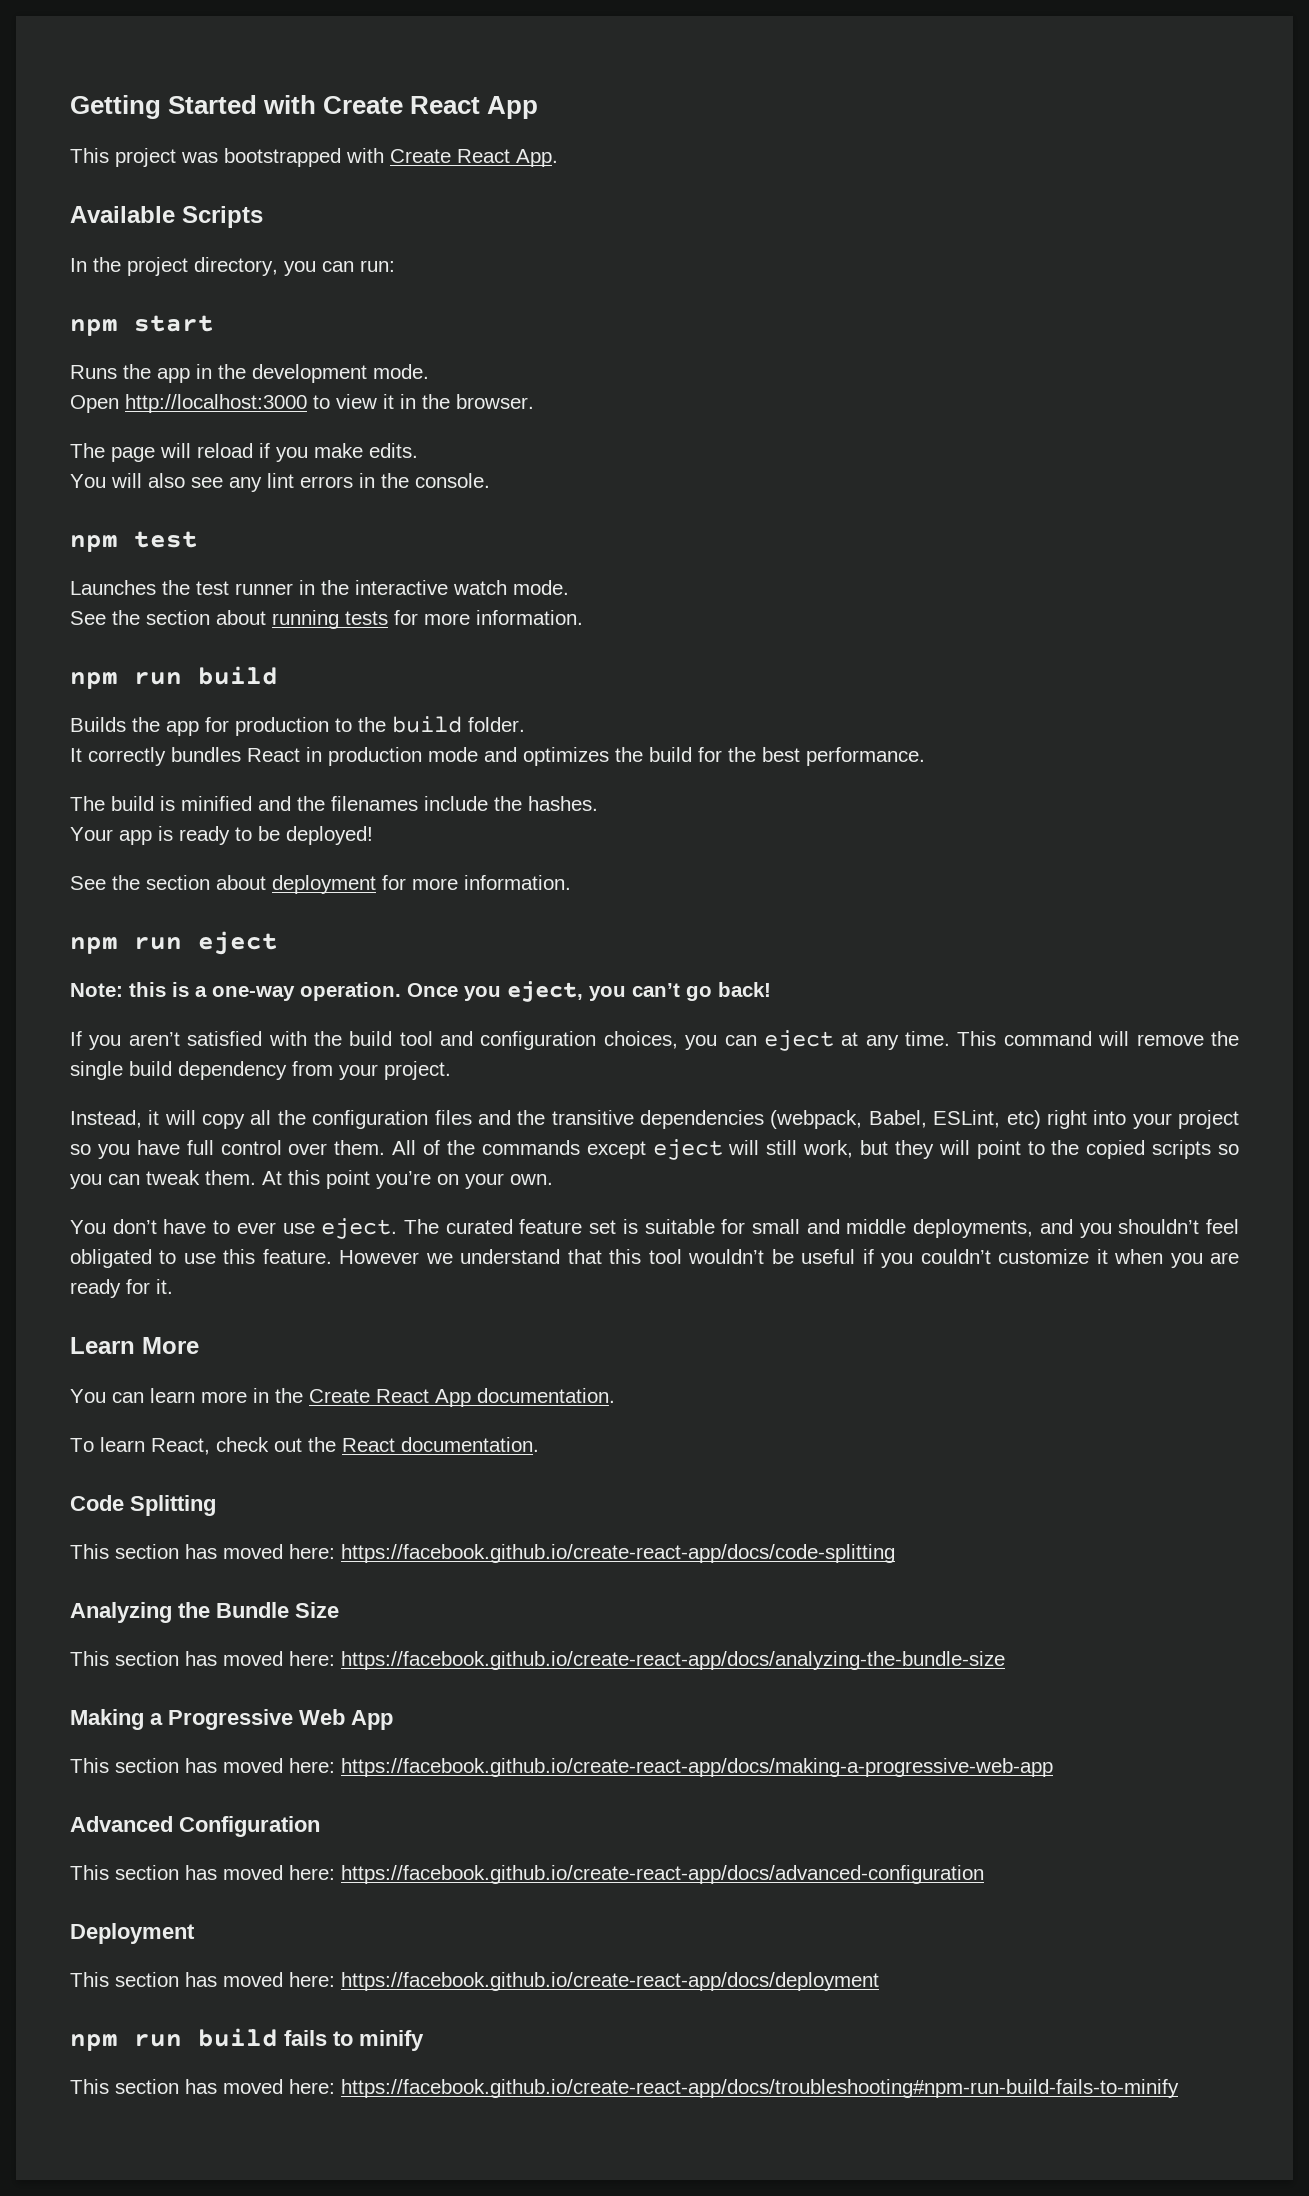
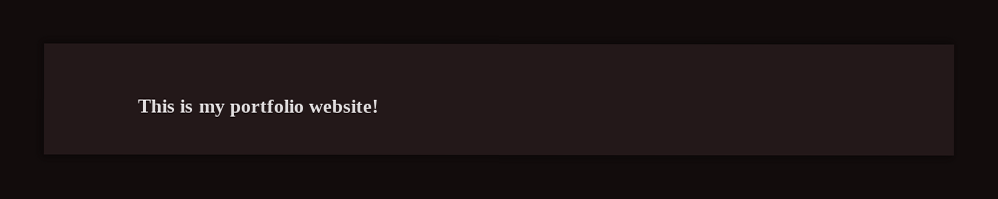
- Getting Started with Create React App
- This project was bootstrapped with Create React App.
- Available Scripts
- In the project directory, you can run:
- npm start
- Runs the app in the development mode.
- Open http://localhost:3000 to view it in the browser.
- The page will reload if you make edits.
- You will also see any lint errors in the console.
- npm test
- Launches the test runner in the interactive watch mode.
- See the section about running tests for more information.
- npm run build
- Builds the app for production to the build folder.
- It correctly bundles React in production mode and optimizes the build for the best performance.
- The build is minified and the filenames include the hashes.
- Your app is ready to be deployed!
- See the section about deployment for more information.
- npm run eject
- Note: this is a one-way operation. Once you eject, you can’t go back!
- If you aren’t satisfied with the build tool and configuration choices, you can eject at any time. This command will remove the single build dependency from your project.
- Instead, it will copy all the configuration files and the transitive dependencies (webpack, Babel, ESLint, etc) right into your project so you have full control over them. All of the commands except eject will still work, but they will point to the copied scripts so you can tweak them. At this point you’re on your own.
- You don’t have to ever use eject. The curated feature set is suitable for small and middle deployments, and you shouldn’t feel obligated to use this feature. However we understand that this tool wouldn’t be useful if you couldn’t customize it when you are ready for it.
- Learn More
- You can learn more in the Create React App documentation.
- To learn React, check out the React documentation.
- Code Splitting
- This section has moved here: https://facebook.github.io/create-react-app/docs/code-splitting
- Analyzing the Bundle Size
- This section has moved here: https://facebook.github.io/create-react-app/docs/analyzing-the-bundle-size
- Making a Progressive Web App
- This section has moved here: https://facebook.github.io/create-react-app/docs/making-a-progressive-web-app
- Advanced Configuration
- This section has moved here: https://facebook.github.io/create-react-app/docs/advanced-configuration
- Deployment
- This section has moved here: https://facebook.github.io/create-react-app/docs/deployment
- npm run build fails to minify
- This section has moved here: https://facebook.github.io/create-react-app/docs/troubleshooting#npm-run-build-fails-to-minify
+ This is my portfolio website!

